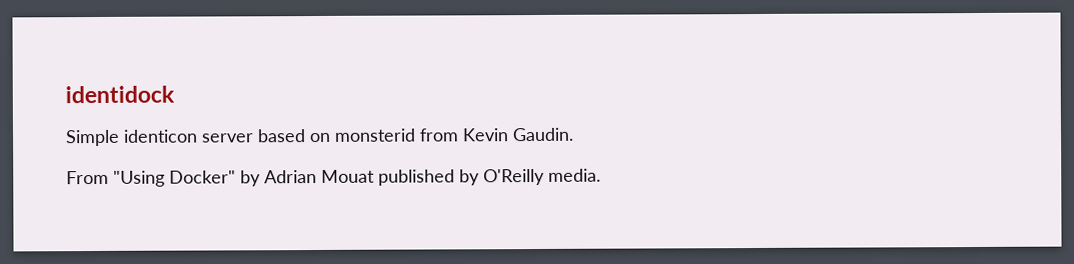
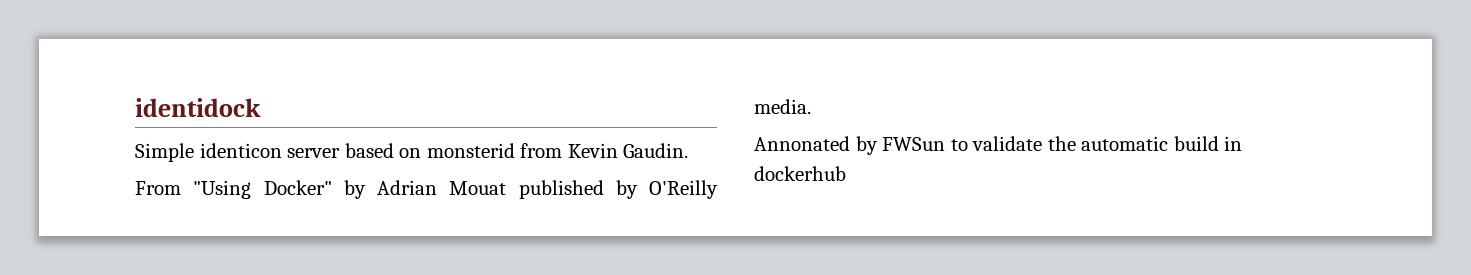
+ Annonated by FWSun to validate the automatic build in dockerhub

